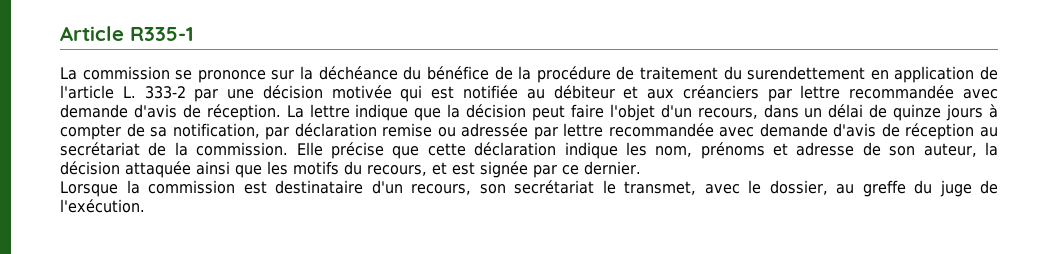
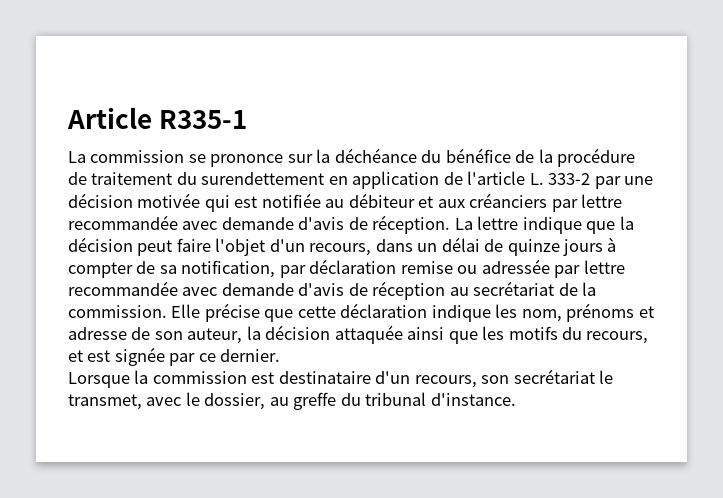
- Lorsque la commission est destinataire d'un recours, son secrétariat le transmet, avec le dossier, au greffe du juge de l'exécution.
+ Lorsque la commission est destinataire d'un recours, son secrétariat le transmet, avec le dossier, au greffe du tribunal d'instance.

